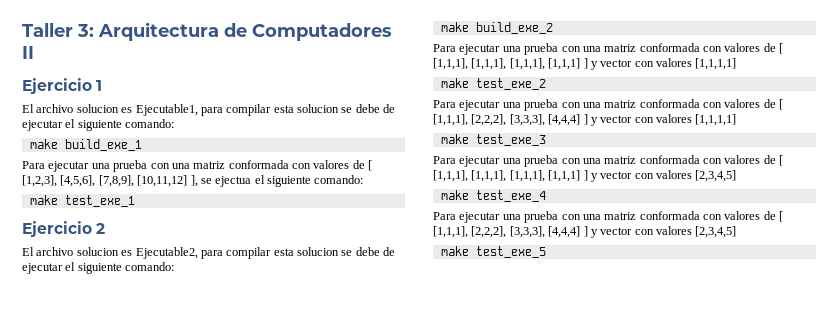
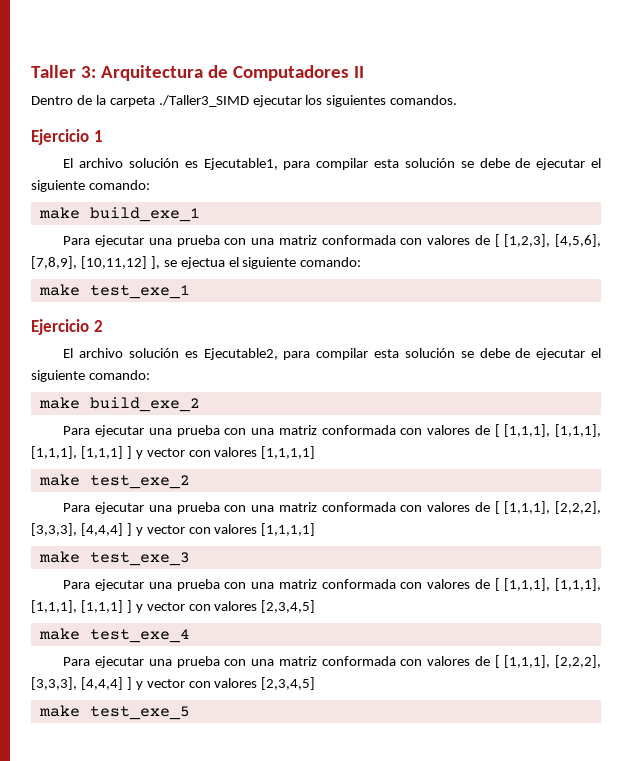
+ Dentro de la carpeta ./Taller3_SIMD ejecutar los siguientes comandos.
- El archivo solucion es Ejecutable1, para compilar esta solucion se debe de ejecutar el siguiente comando:
+ El archivo solución es Ejecutable1, para compilar esta solución se debe de ejecutar el siguiente comando:
- El archivo solucion es Ejecutable2, para compilar esta solucion se debe de ejecutar el siguiente comando:
+ El archivo solución es Ejecutable2, para compilar esta solución se debe de ejecutar el siguiente comando:

